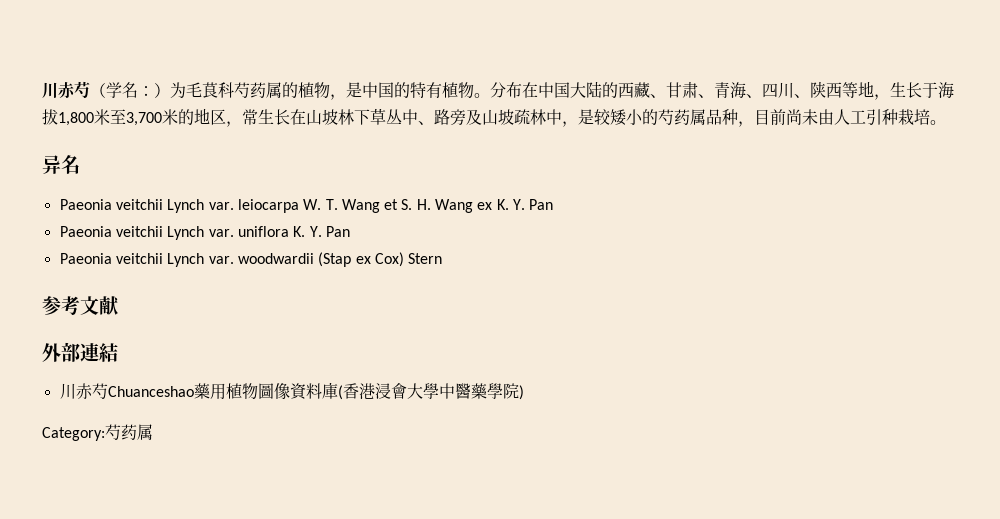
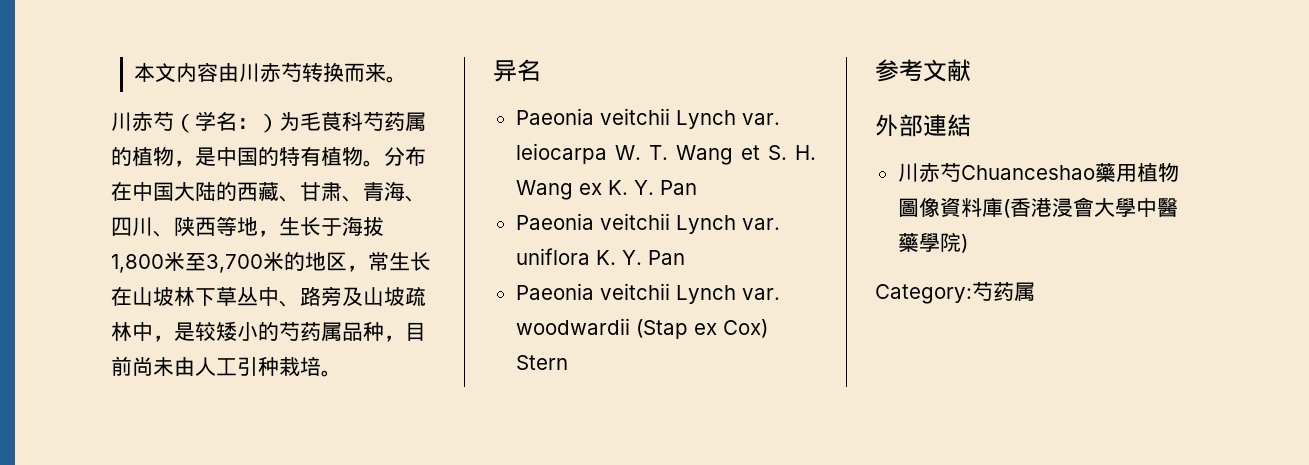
+ 本文内容由川赤芍转换而来。

